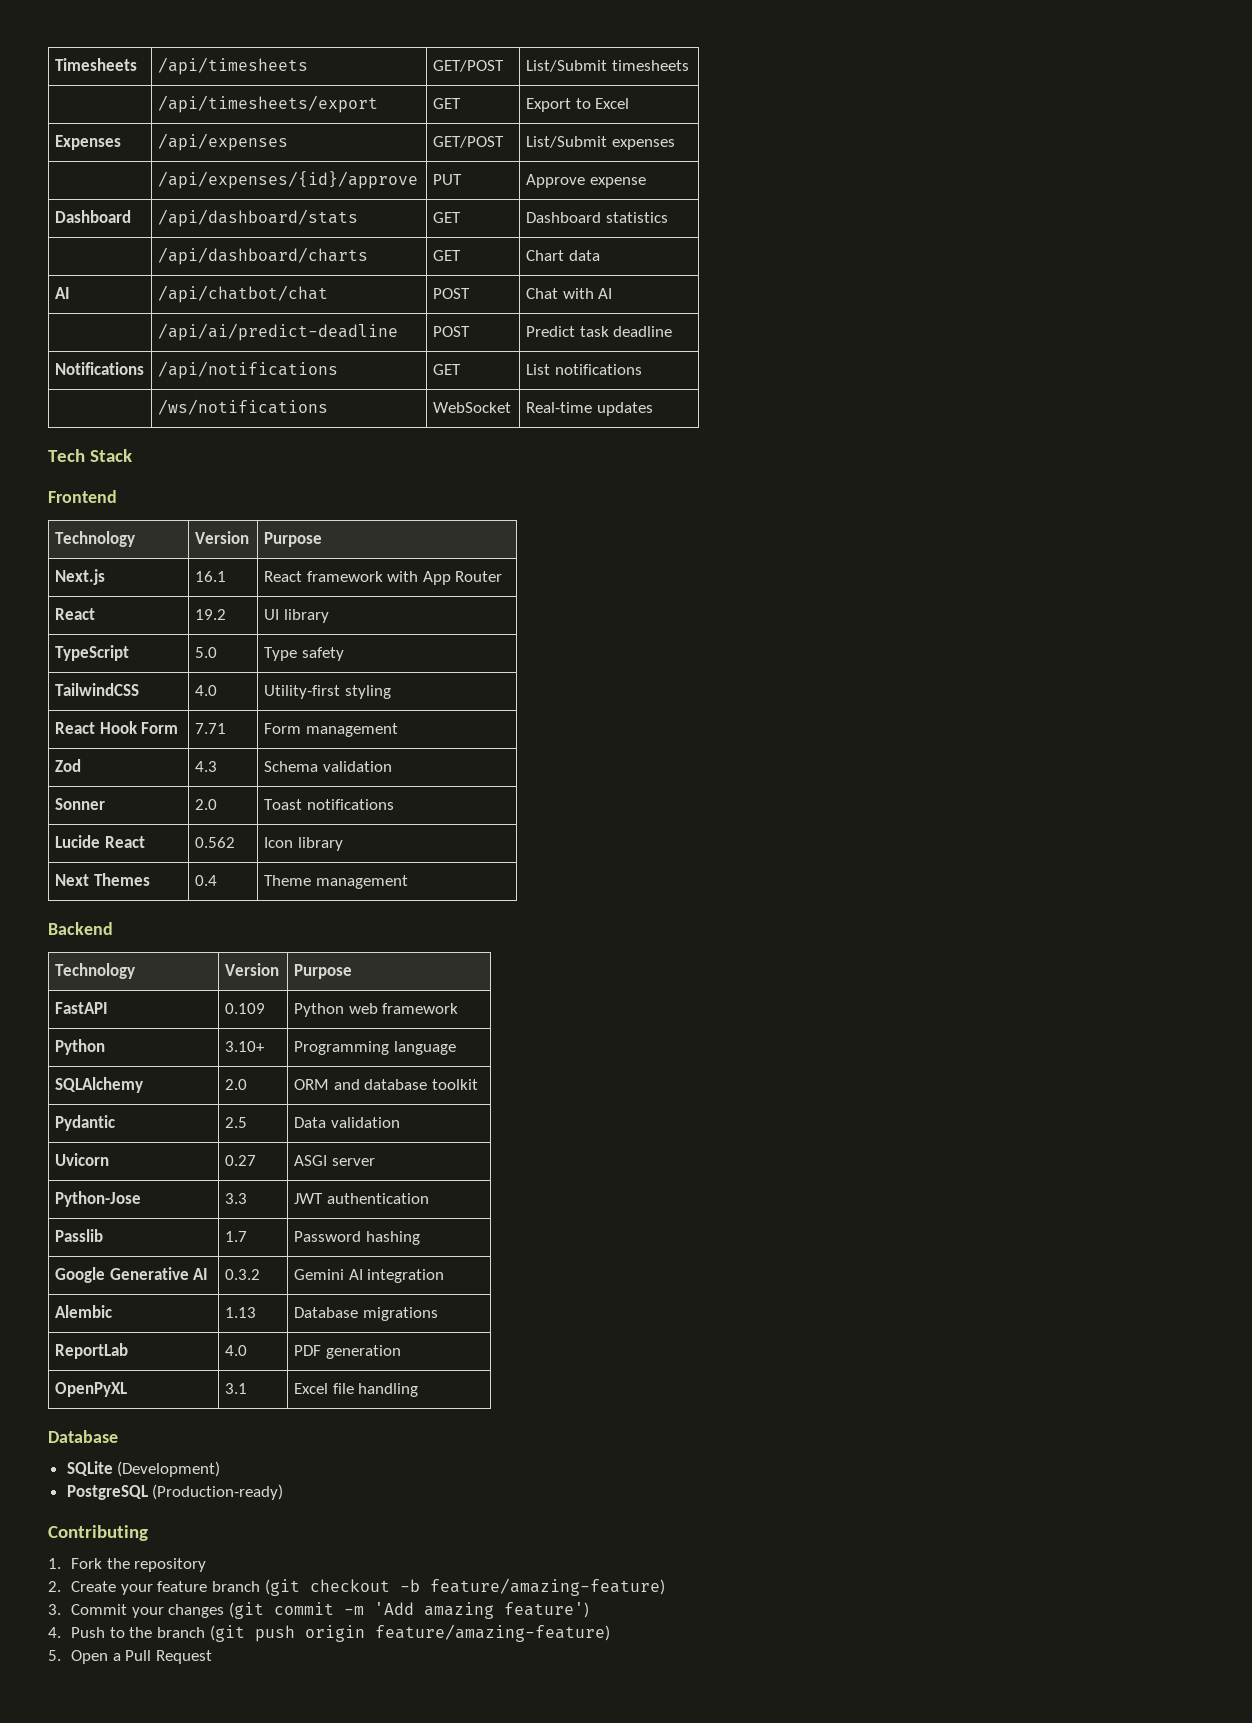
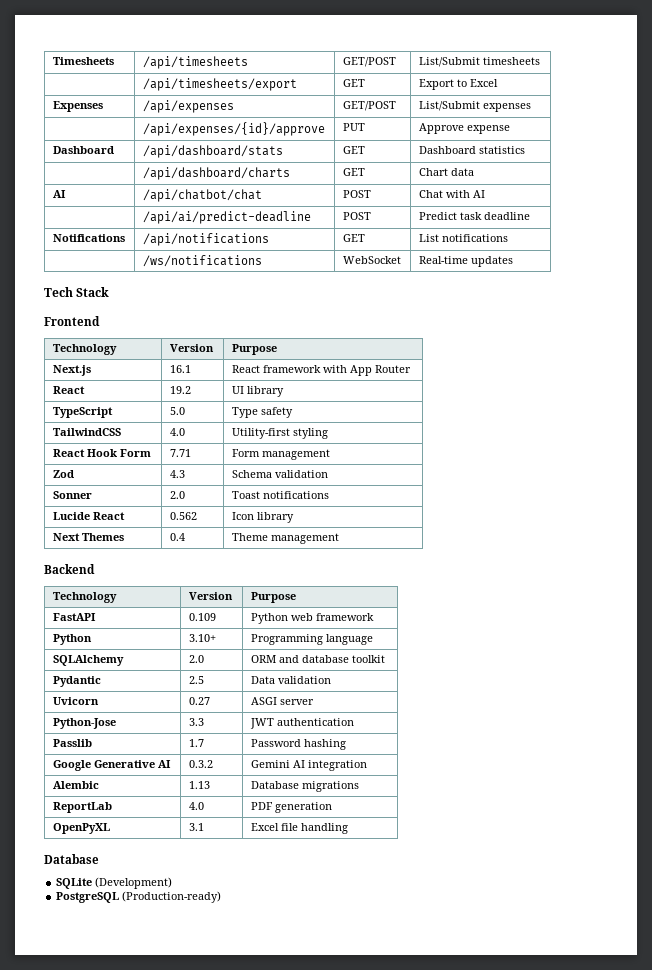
- Contributing
- 1. Fork the repository
- 2. Create your feature branch (git checkout -b feature/amazing-feature)
- 3. Commit your changes (git commit -m 'Add amazing feature')
- 4. Push to the branch (git push origin feature/amazing-feature)
- 5. Open a Pull Request

